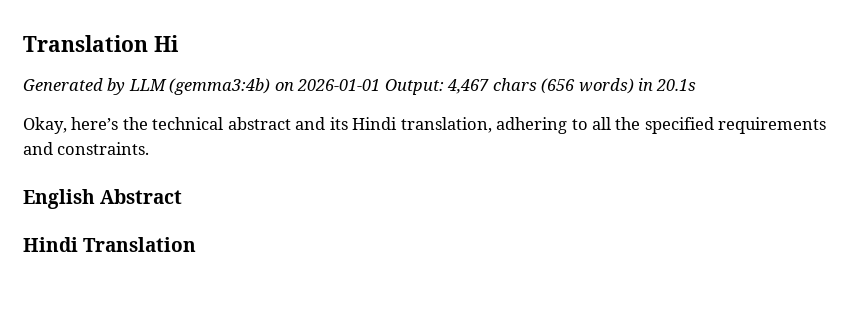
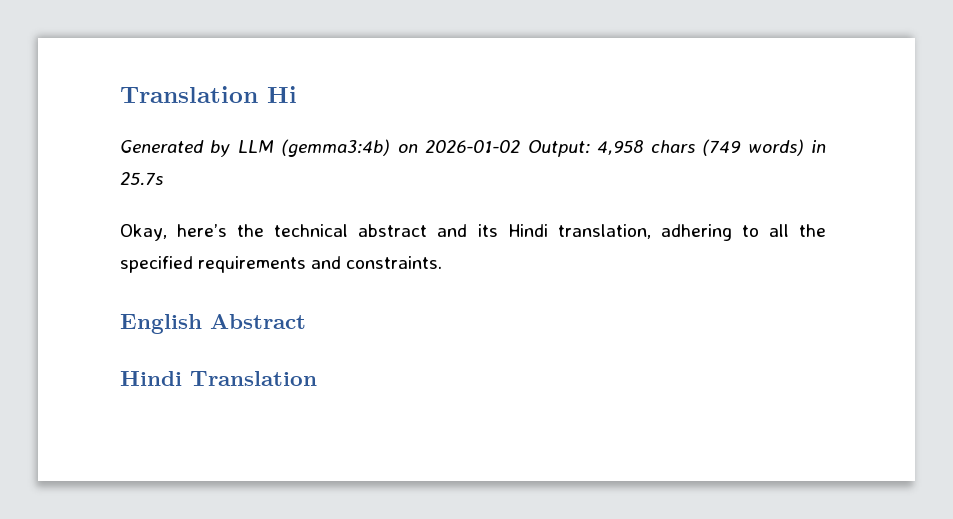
- Generated by LLM (gemma3:4b) on 2026-01-01 Output: 4,467 chars (656 words) in 20.1s
+ Generated by LLM (gemma3:4b) on 2026-01-02 Output: 4,958 chars (749 words) in 25.7s

